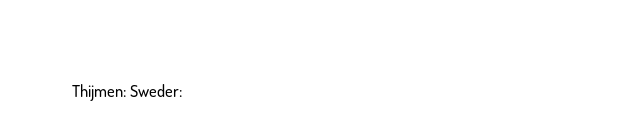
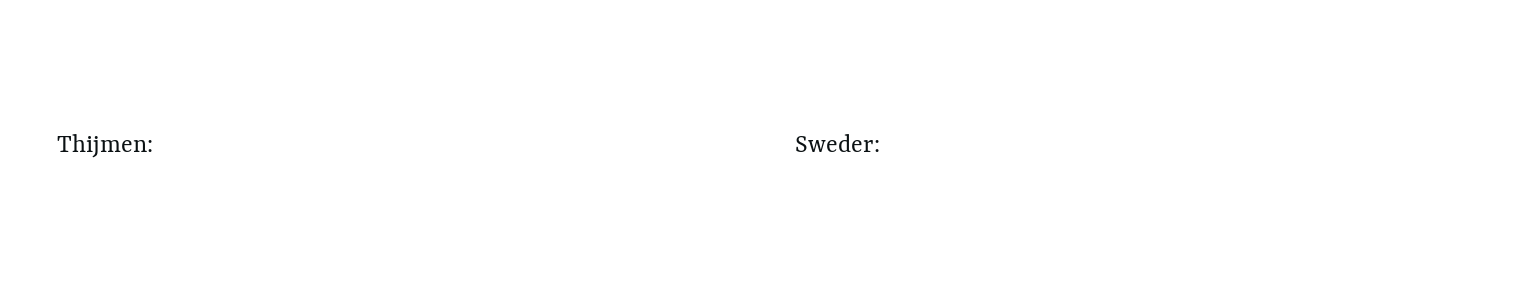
- Thijmen: Sweder:
+ Thijmen:
+ Sweder:

